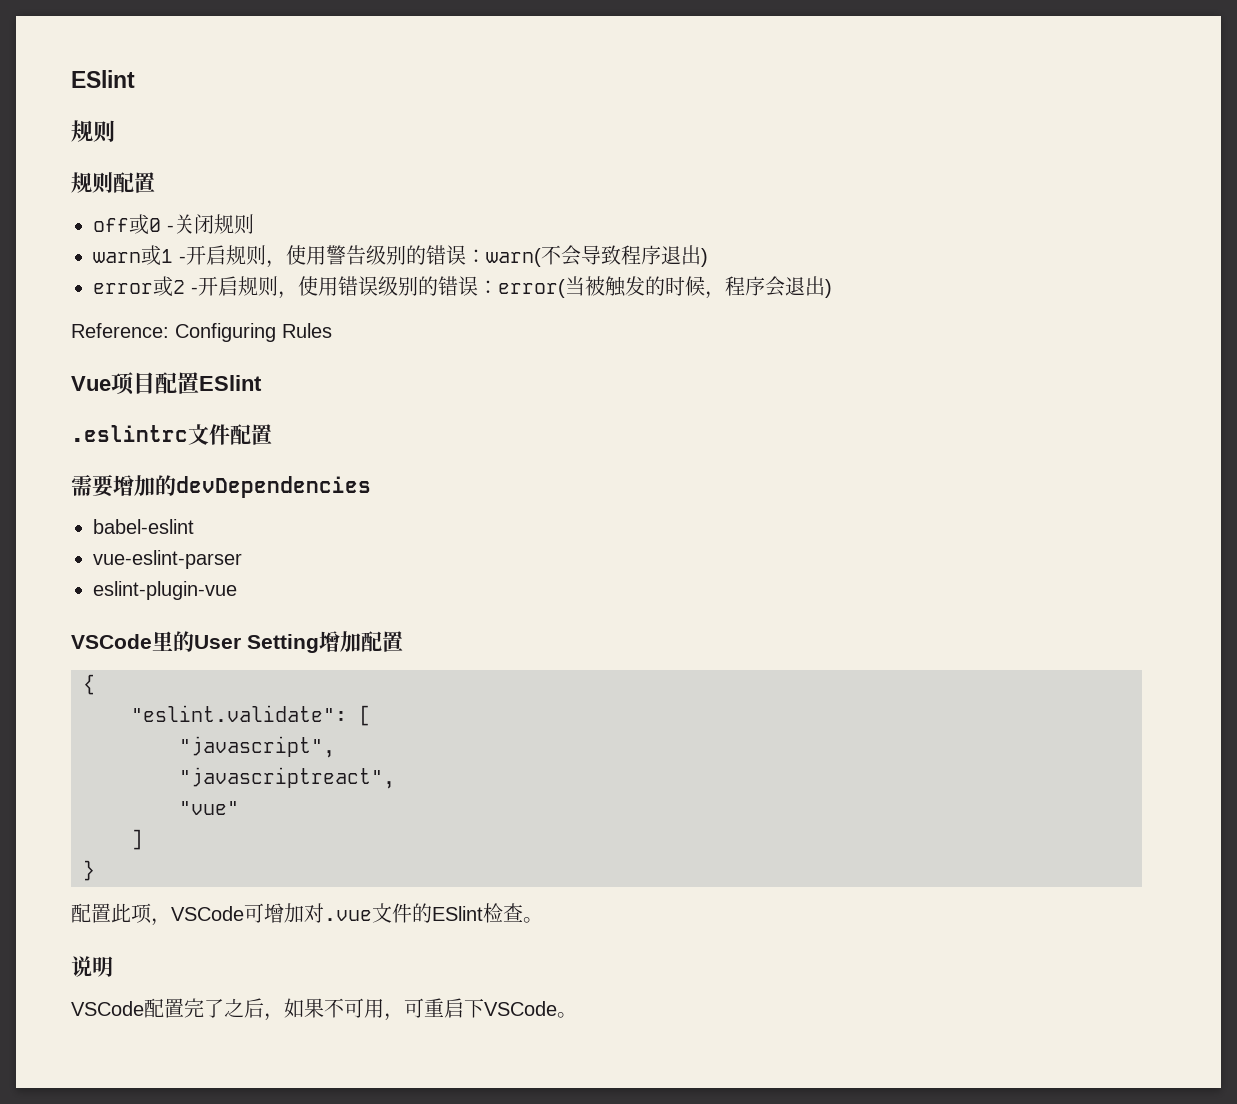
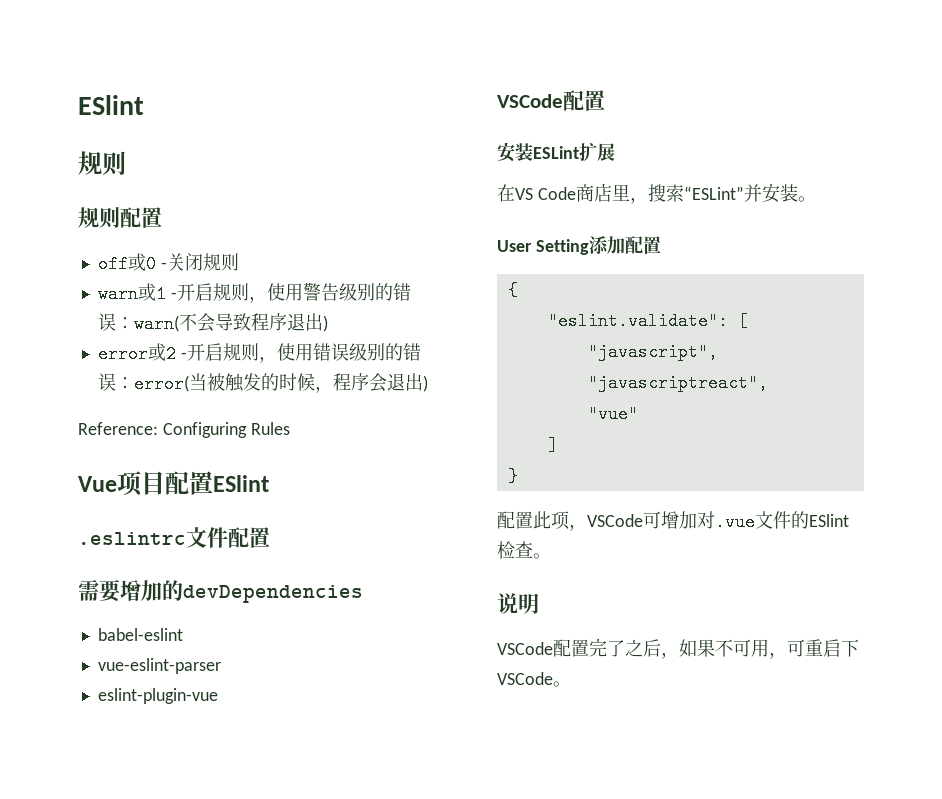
  eslint-plugin-vue
- VSCode里的User Setting增加配置
+ VSCode配置
+ 安装ESLint扩展
+ 在VS Code商店里，搜索“ESLint”并安装。
+ User Setting添加配置

